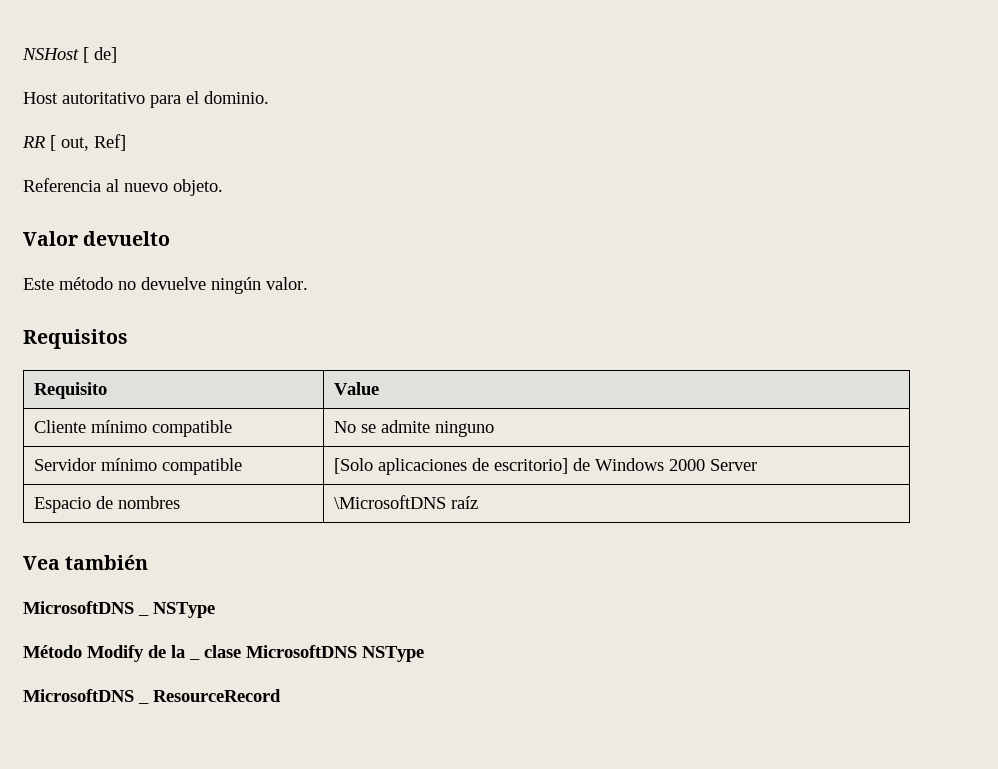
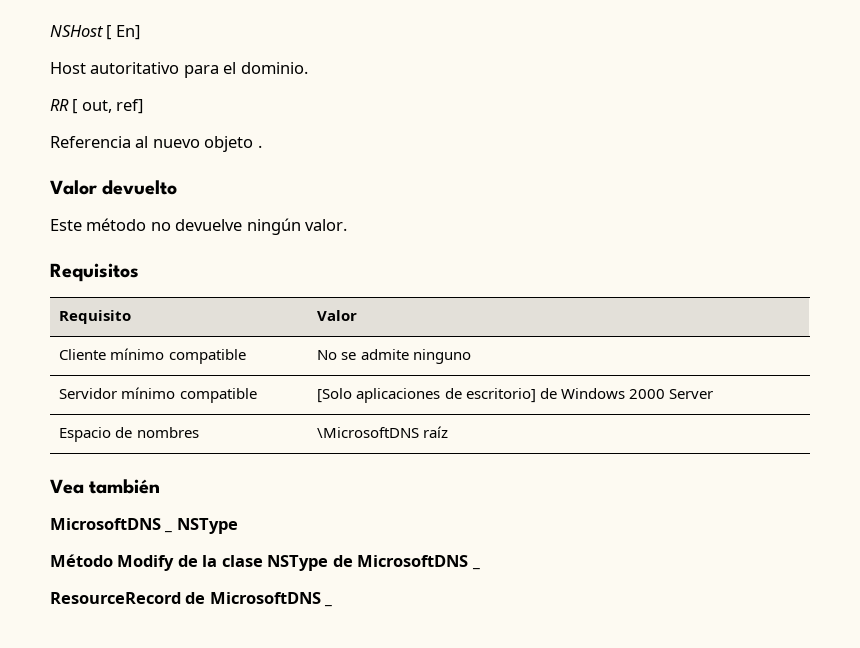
- NSHost [ de]
+ NSHost [ En]
- RR [ out, Ref]
+ RR [ out, ref]
- Referencia al nuevo objeto.
+ Referencia al nuevo objeto .
- Requisito | Value
+ Requisito | Valor
- Método Modify de la _ clase MicrosoftDNS NSType
- MicrosoftDNS _ ResourceRecord
+ Método Modify de la clase NSType de MicrosoftDNS _
+ ResourceRecord de MicrosoftDNS _

